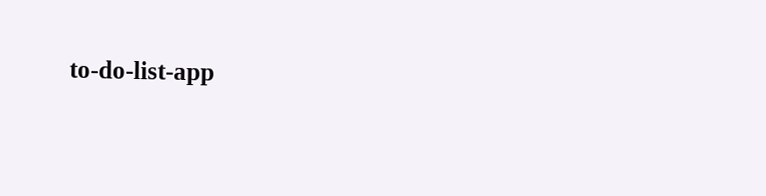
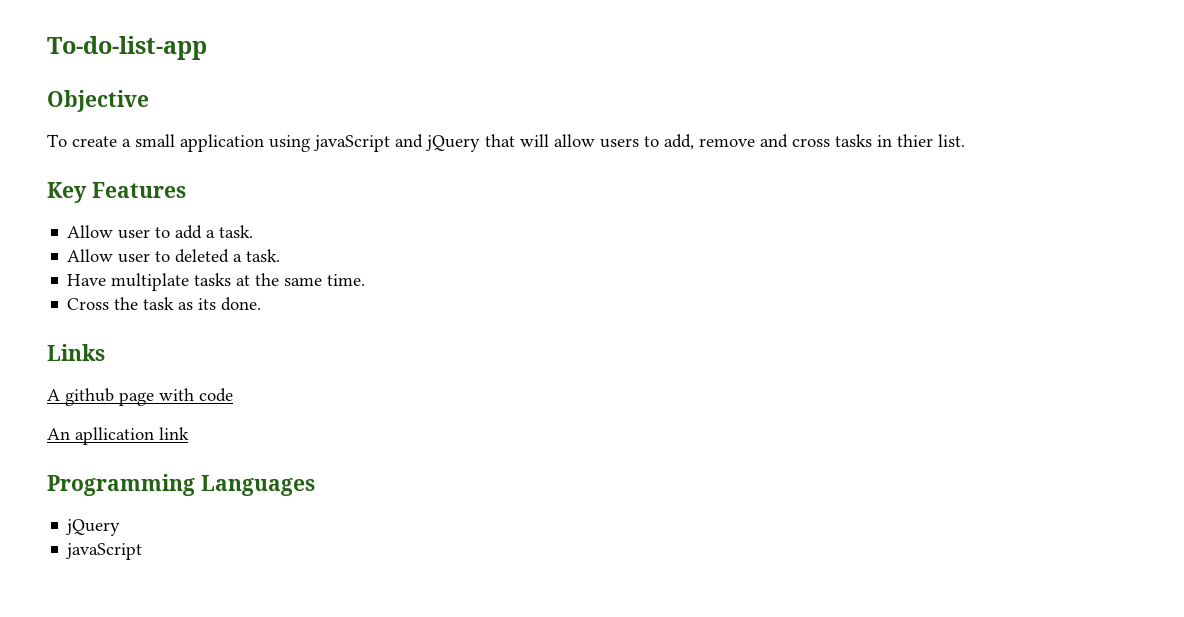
- to-do-list-app
+ To-do-list-app
+ Objective
+ To create a small application using javaScript and jQuery that will allow users to add, remove and cross tasks in thier list.
+ Key Features
+ Allow user to add a task.
+ Allow user to deleted a task.
+ Have multiplate tasks at the same time.
+ Cross the task as its done.
+ Links
+ A github page with code
+ An apllication link
+ Programming Languages
+ jQuery
+ javaScript

